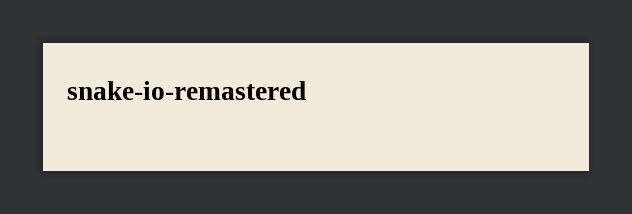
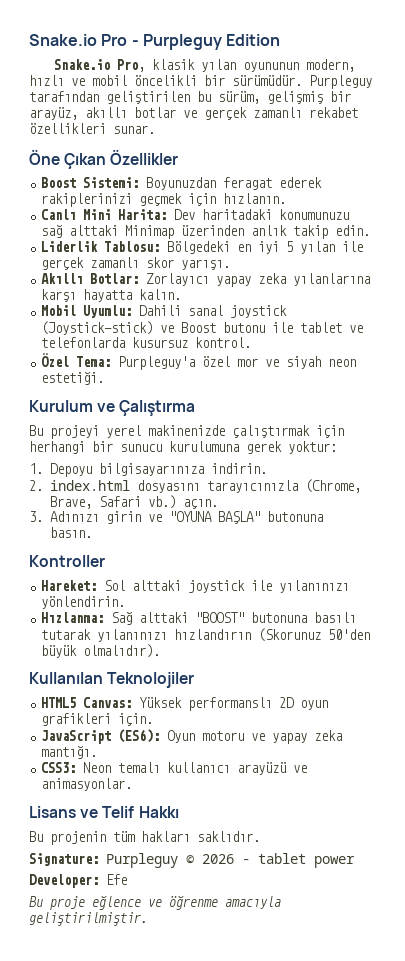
- snake-io-remastered
+ Snake.io Pro - Purpleguy Edition
+ Snake.io Pro, klasik yılan oyununun modern, hızlı ve mobil öncelikli bir sürümüdür. Purpleguy tarafından geliştirilen bu sürüm, gelişmiş bir arayüz, akıllı botlar ve gerçek zamanlı rekabet özellikleri sunar.
+ Öne Çıkan Özellikler
+ Boost Sistemi: Boyunuzdan feragat ederek rakiplerinizi geçmek için hızlanın.
+ Canlı Mini Harita: Dev haritadaki konumunuzu sağ alttaki Minimap üzerinden anlık takip edin.
+ Liderlik Tablosu: Bölgedeki en iyi 5 yılan ile gerçek zamanlı skor yarışı.
+ Akıllı Botlar: Zorlayıcı yapay zeka yılanlarına karşı hayatta kalın.
+ Mobil Uyumlu: Dahili sanal joystick (Joystick-stick) ve Boost butonu ile tablet ve telefonlarda kusursuz kontrol.
+ Özel Tema: Purpleguy'a özel mor ve siyah neon estetiği.
+ Kurulum ve Çalıştırma
+ Bu projeyi yerel makinenizde çalıştırmak için herhangi bir sunucu kurulumuna gerek yoktur:
+ 1. Depoyu bilgisayarınıza indirin.
+ 2. index.html dosyasını tarayıcınızla (Chrome, Brave, Safari vb.) açın.
+ 3. Adınızı girin ve "OYUNA BAŞLA" butonuna basın.
+ Kontroller
+ Hareket: Sol alttaki joystick ile yılanınızı yönlendirin.
+ Hızlanma: Sağ alttaki "BOOST" butonuna basılı tutarak yılanınızı hızlandırın (Skorunuz 50'den büyük olmalıdır).
+ Kullanılan Teknolojiler
+ HTML5 Canvas: Yüksek performanslı 2D oyun grafikleri için.
+ JavaScript (ES6): Oyun motoru ve yapay zeka mantığı.
+ CSS3: Neon temalı kullanıcı arayüzü ve animasyonlar.
+ Lisans ve Telif Hakkı
+ Bu projenin tüm hakları saklıdır.
+ Signature: Purpleguy © 2026 - tablet power
+ Developer: Efe
+ Bu proje eğlence ve öğrenme amacıyla geliştirilmiştir.

